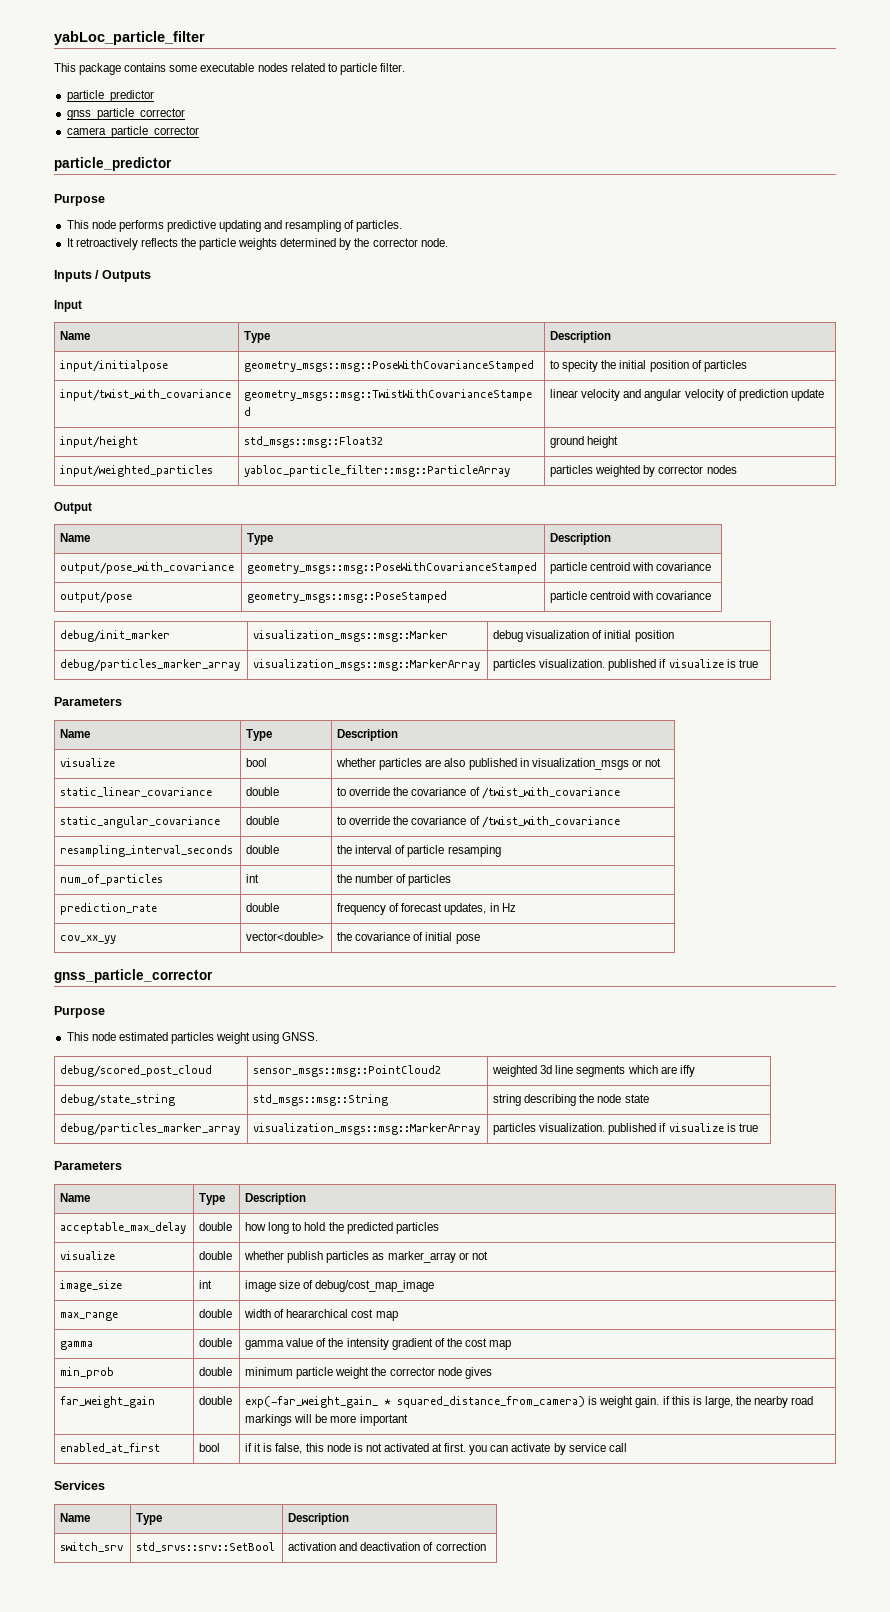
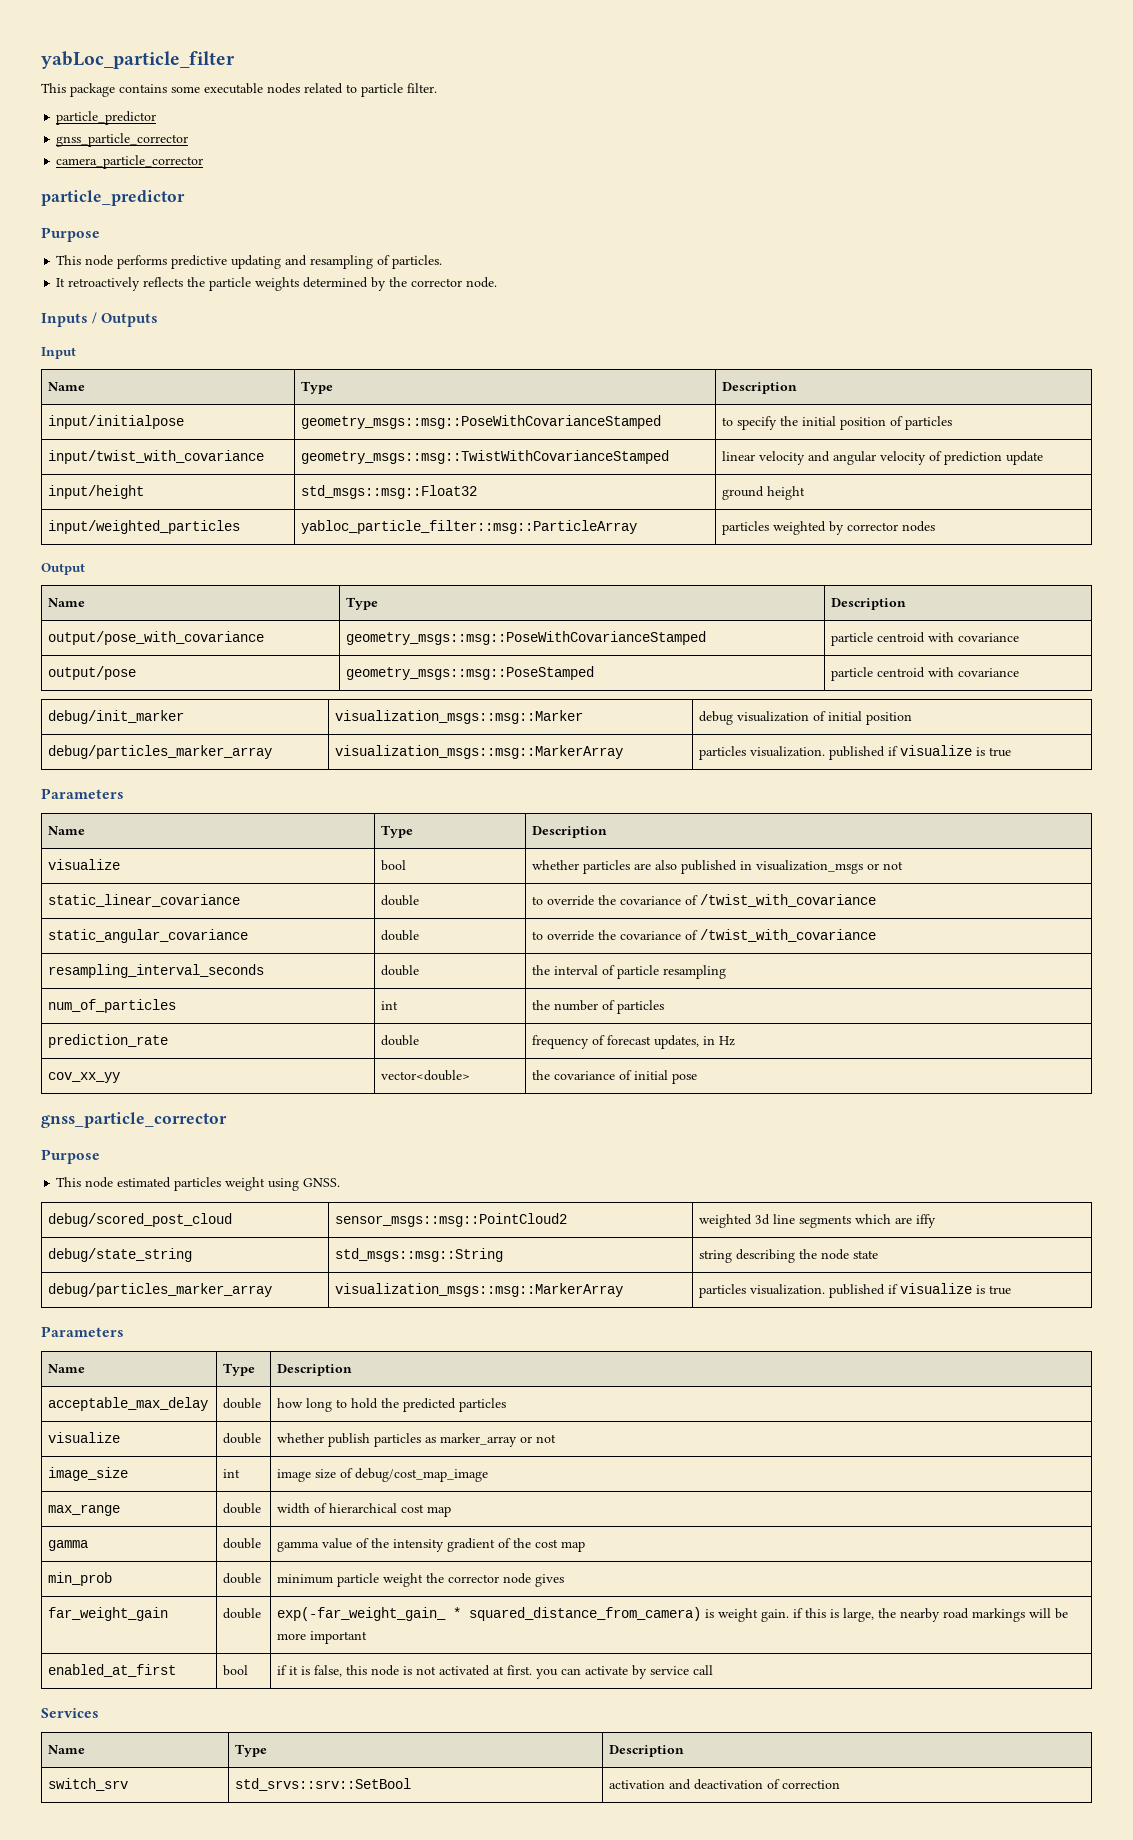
- input/initialpose | geometry_msgs::msg::PoseWithCovarianceStamped | to specity the initial position of particles
+ input/initialpose | geometry_msgs::msg::PoseWithCovarianceStamped | to specify the initial position of particles
- resampling_interval_seconds | double | the interval of particle resamping
+ resampling_interval_seconds | double | the interval of particle resampling
- max_range | double | width of heararchical cost map
+ max_range | double | width of hierarchical cost map

